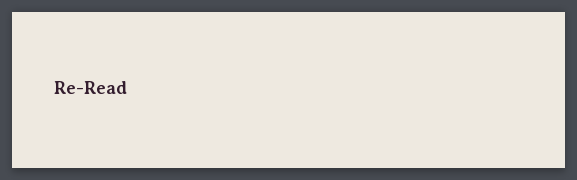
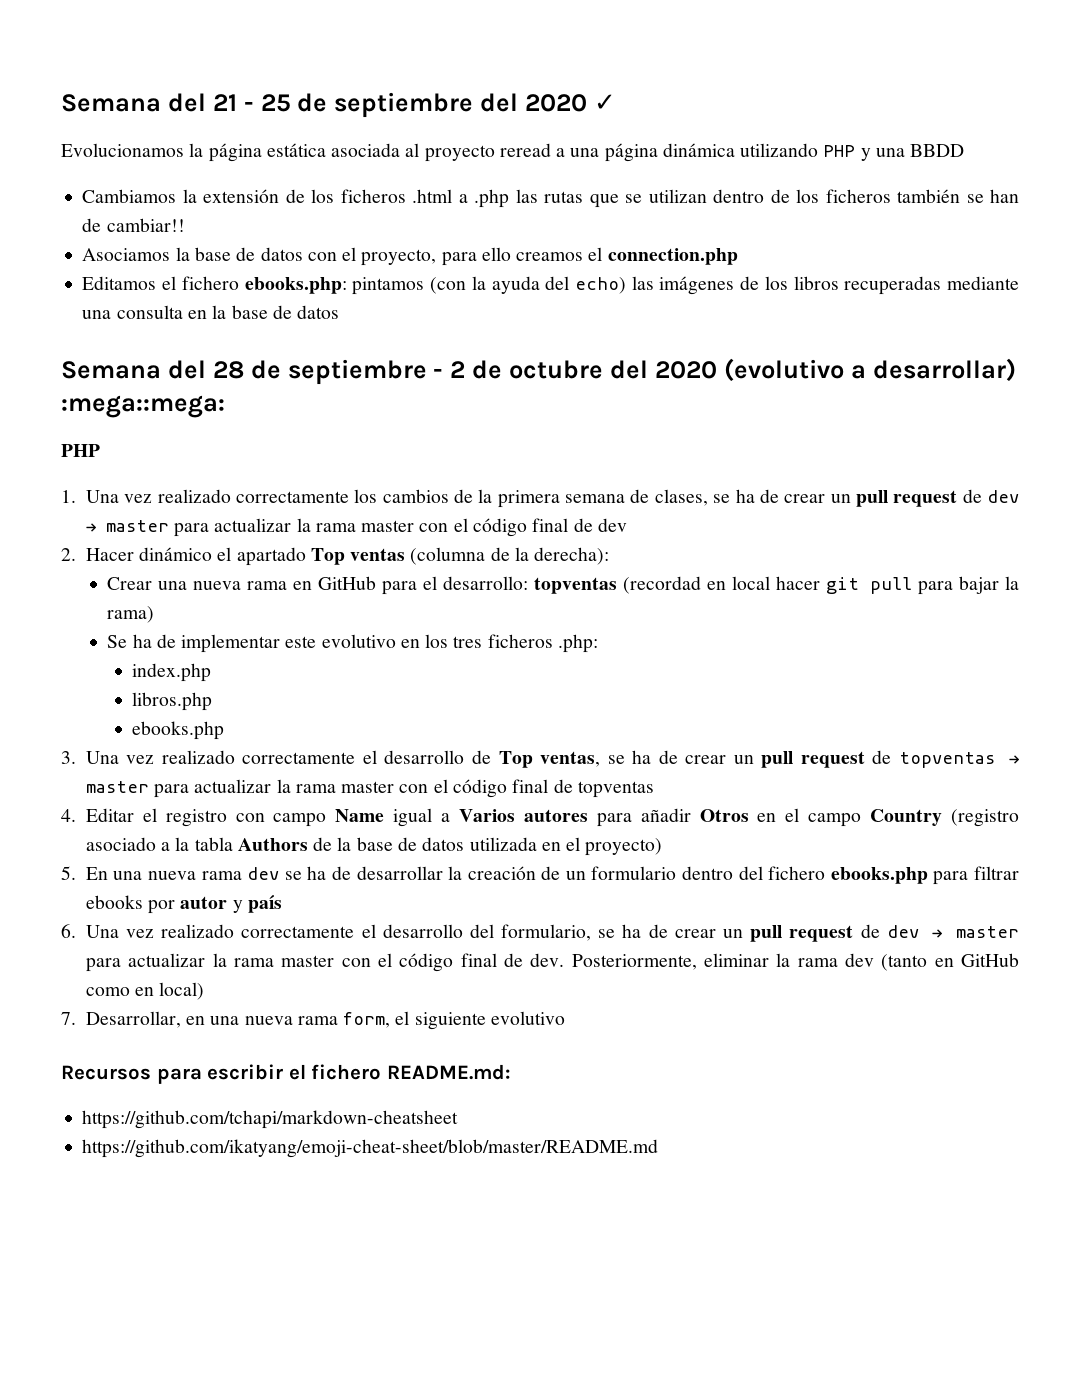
- Re-Read
+ Semana del 21 - 25 de septiembre del 2020 ✓
+ Evolucionamos la página estática asociada al proyecto reread a una página dinámica utilizando PHP y una BBDD
+ Cambiamos la extensión de los ficheros .html a .php las rutas que se utilizan dentro de los ficheros también se han de cambiar!!
+ Asociamos la base de datos con el proyecto, para ello creamos el connection.php
+ Editamos el fichero ebooks.php: pintamos (con la ayuda del echo) las imágenes de los libros recuperadas mediante una consulta en la base de datos
+ Semana del 28 de septiembre - 2 de octubre del 2020 (evolutivo a desarrollar) :mega::mega:
+ PHP
+ 1. Una vez realizado correctamente los cambios de la primera semana de clases, se ha de crear un pull request de dev → master para actualizar la rama master con el código final de dev
+ 2. Hacer dinámico el apartado Top ventas (columna de la derecha):
+ Crear una nueva rama en GitHub para el desarrollo: topventas (recordad en local hacer git pull para bajar la rama)
+ Se ha de implementar este evolutivo en los tres ficheros .php:
+ index.php
+ libros.php
+ ebooks.php
+ 3. Una vez realizado correctamente el desarrollo de Top ventas, se ha de crear un pull request de topventas → master para actualizar la rama master con el código final de topventas
+ 4. Editar el registro con campo Name igual a Varios autores para añadir Otros en el campo Country (registro asociado a la tabla Authors de la base de datos utilizada en el proyecto)
+ 5. En una nueva rama dev se ha de desarrollar la creación de un formulario dentro del fichero ebooks.php para filtrar ebooks por autor y país
+ 6. Una vez realizado correctamente el desarrollo del formulario, se ha de crear un pull request de dev → master para actualizar la rama master con el código final de dev. Posteriormente, eliminar la rama dev (tanto en GitHub como en local)
+ 7. Desarrollar, en una nueva rama form, el siguiente evolutivo
+ Recursos para escribir el fichero README.md:
+ https://github.com/tchapi/markdown-cheatsheet
+ https://github.com/ikatyang/emoji-cheat-sheet/blob/master/README.md

